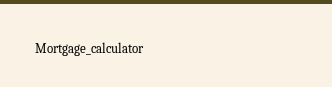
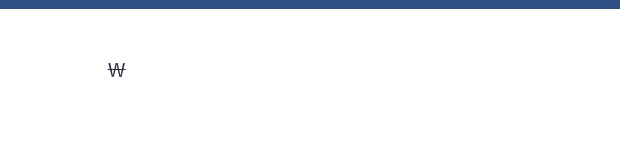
- Mortgage_calculator
+ \

